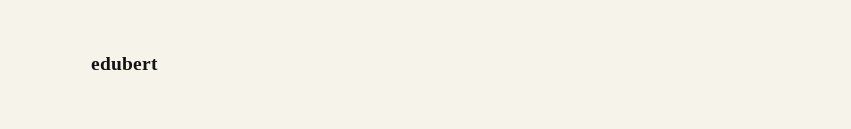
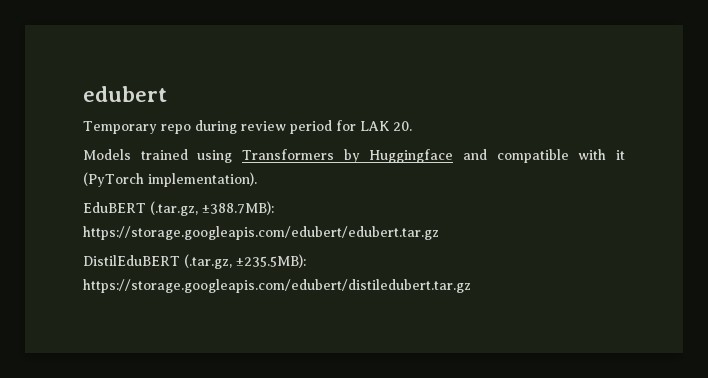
+ Temporary repo during review period for LAK 20.
+ Models trained using Transformers by Huggingface and compatible with it (PyTorch implementation).
+ EduBERT (.tar.gz, ±388.7MB): https://storage.googleapis.com/edubert/edubert.tar.gz
+ DistilEduBERT (.tar.gz, ±235.5MB): https://storage.googleapis.com/edubert/distiledubert.tar.gz

